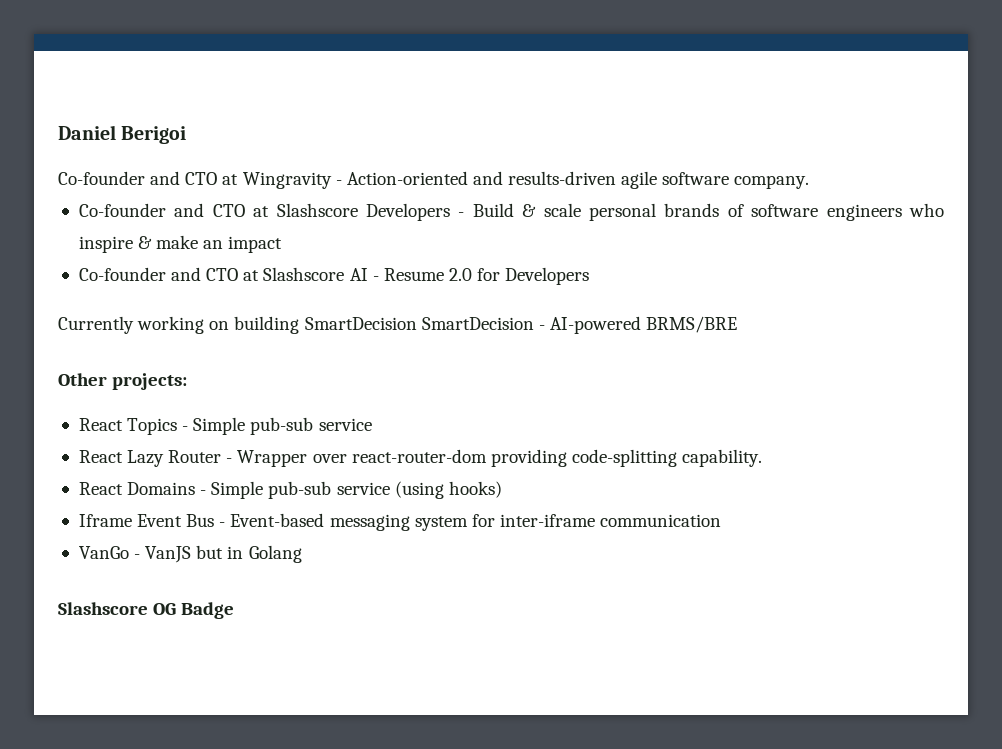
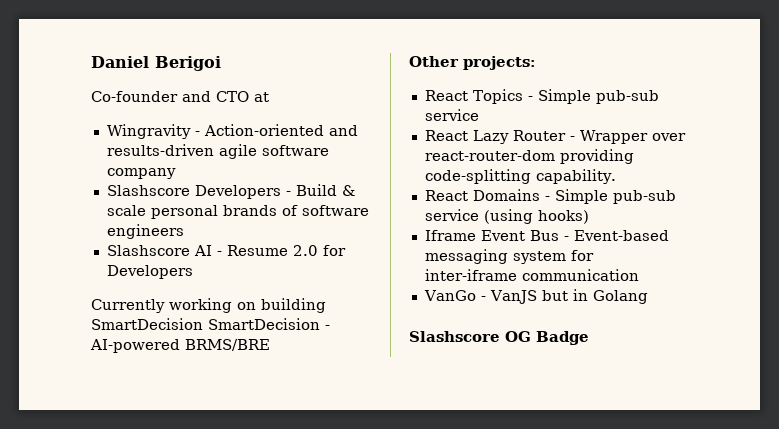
- Co-founder and CTO at Wingravity - Action-oriented and results-driven agile software company.
- Co-founder and CTO at Slashscore Developers - Build & scale personal brands of software engineers who inspire & make an impact
- Co-founder and CTO at Slashscore AI - Resume 2.0 for Developers
+ Co-founder and CTO at
+ Wingravity - Action-oriented and results-driven agile software company
+ Slashscore Developers - Build & scale personal brands of software engineers
+ Slashscore AI - Resume 2.0 for Developers

